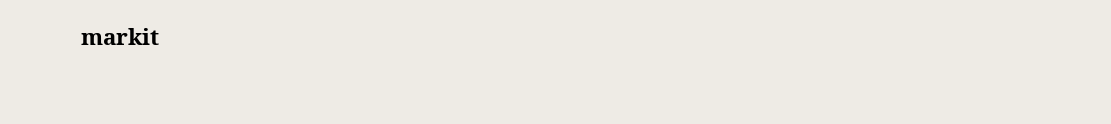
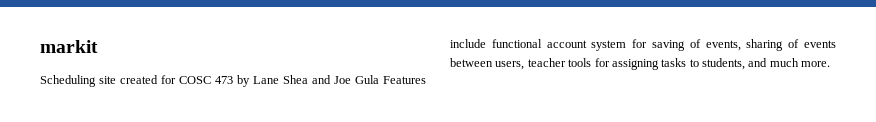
+ Scheduling site created for COSC 473 by Lane Shea and Joe Gula Features include functional account system for saving of events, sharing of events between users, teacher tools for assigning tasks to students, and much more.

